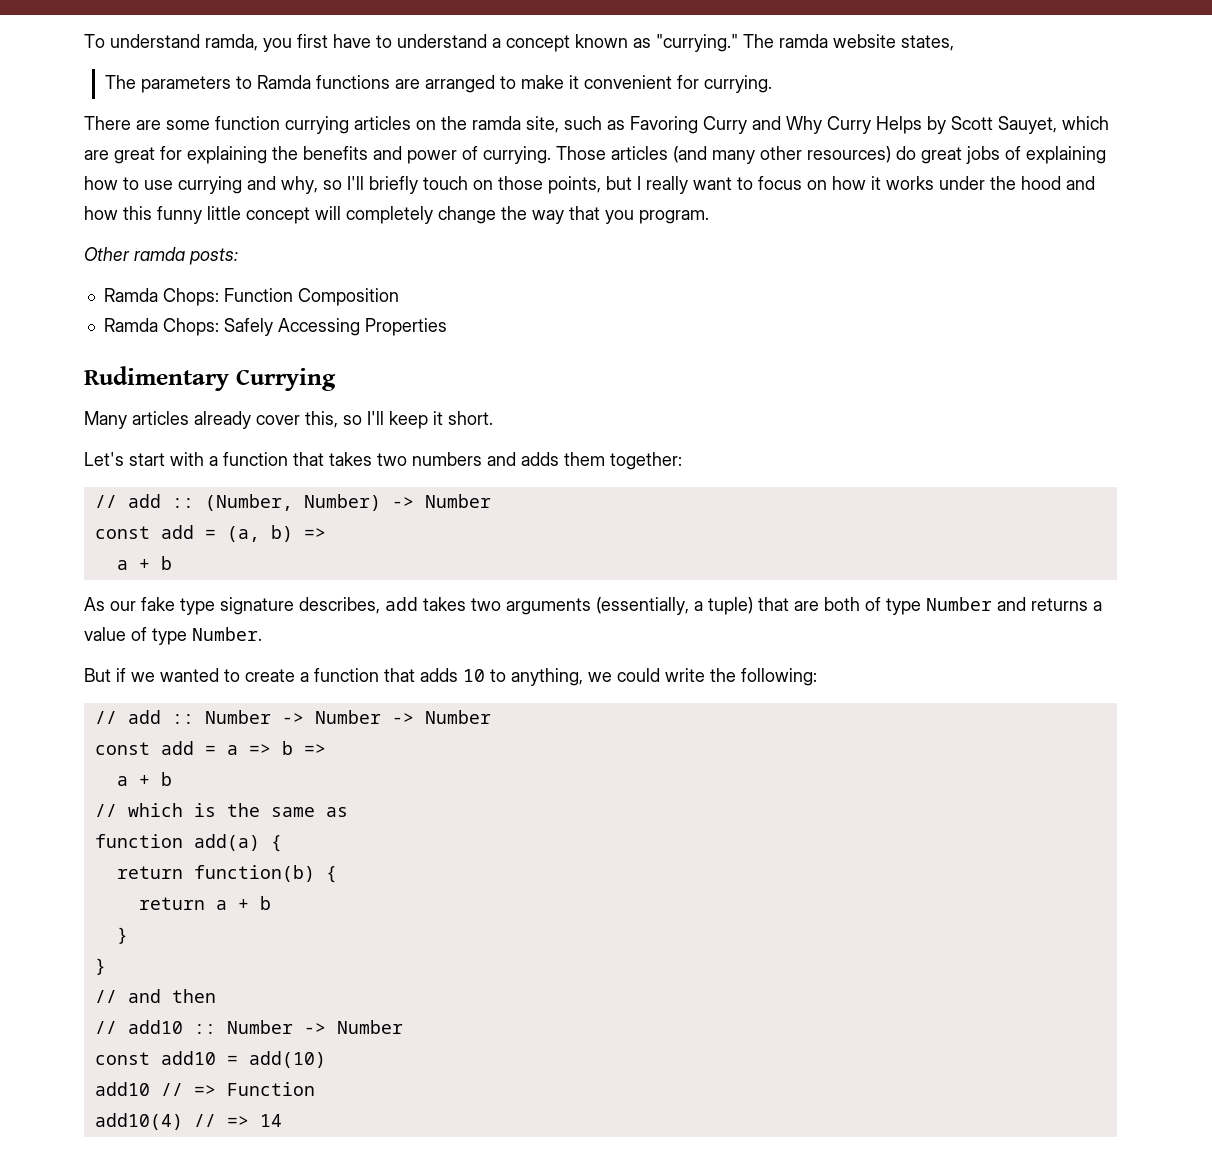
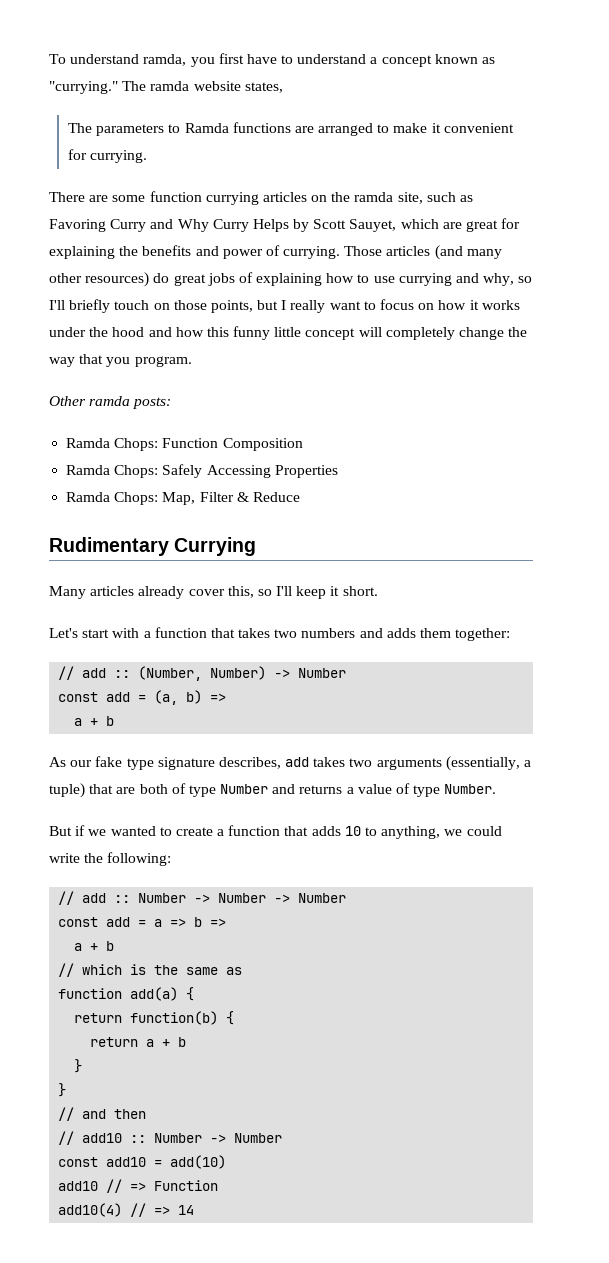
+ Ramda Chops: Map, Filter & Reduce

